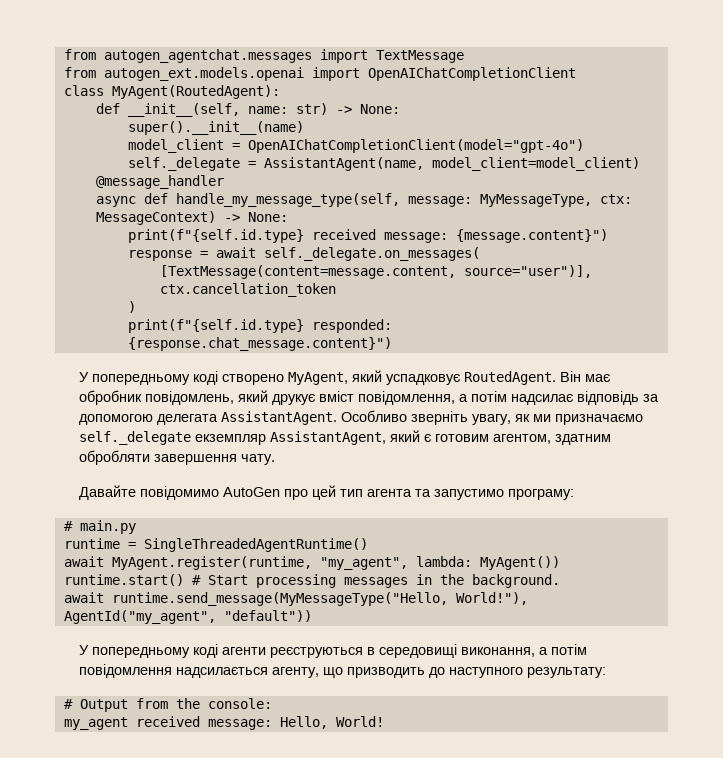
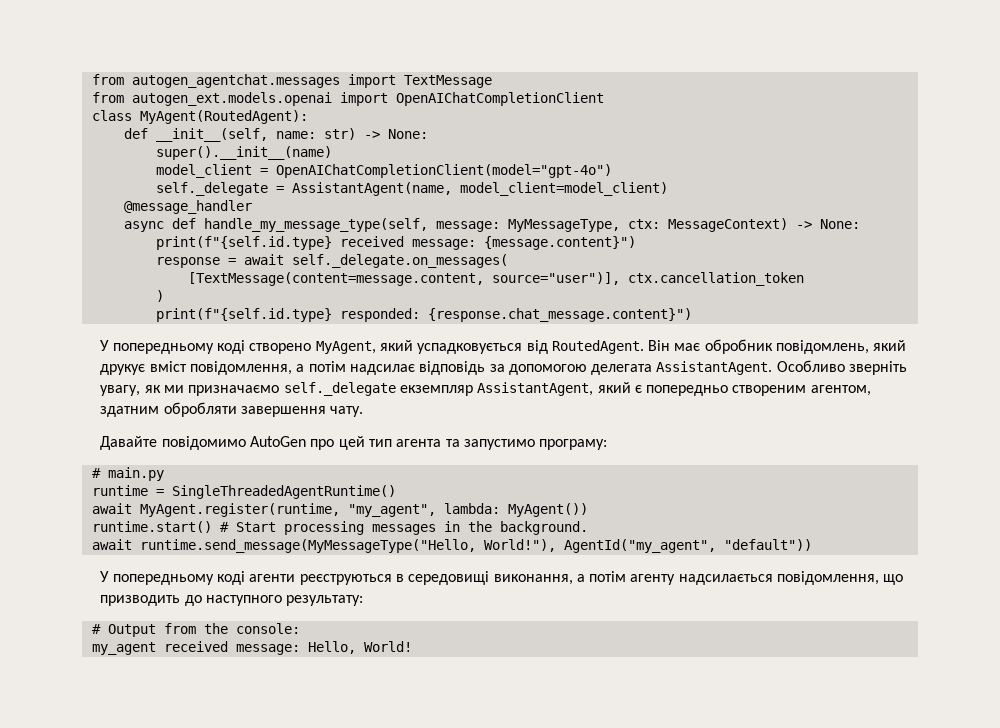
- У попередньому коді створено MyAgent, який успадковує RoutedAgent.
+ У попередньому коді створено MyAgent, який успадковується від RoutedAgent.
- Особливо зверніть увагу, як ми призначаємо self._delegate екземпляр AssistantAgent, який є готовим агентом, здатним обробляти завершення чату.
+ Особливо зверніть увагу, як ми призначаємо self._delegate екземпляр AssistantAgent, який є попередньо створеним агентом, здатним обробляти завершення чату.
- У попередньому коді агенти реєструються в середовищі виконання, а потім повідомлення надсилається агенту, що призводить до наступного результату:
+ У попередньому коді агенти реєструються в середовищі виконання, а потім агенту надсилається повідомлення, що призводить до наступного результату:

